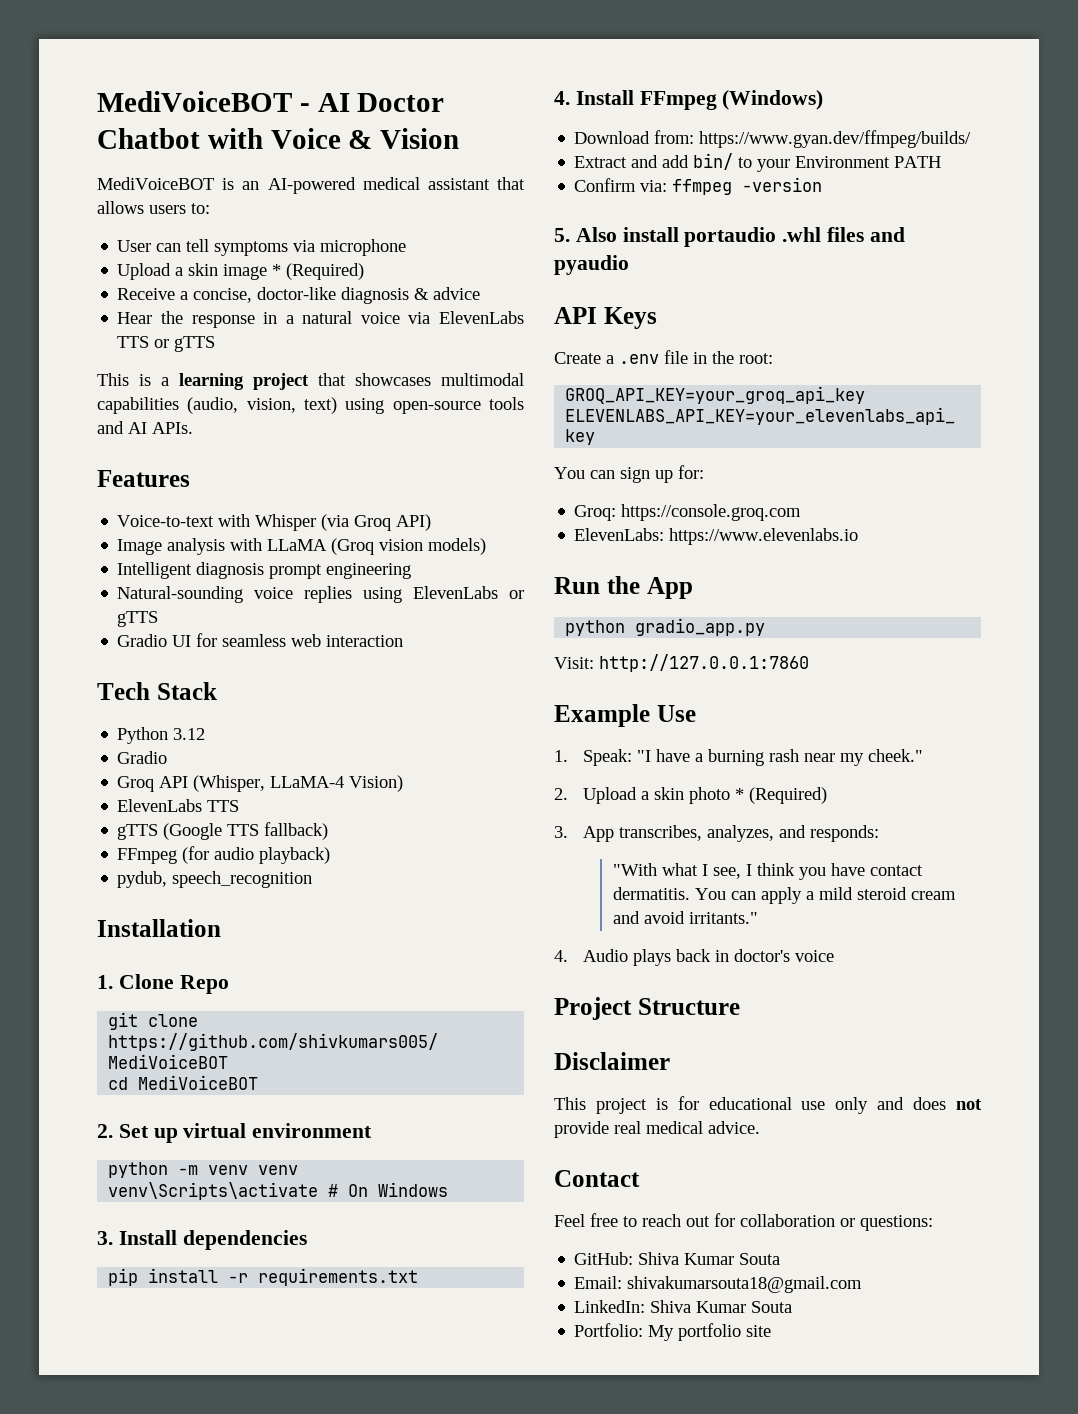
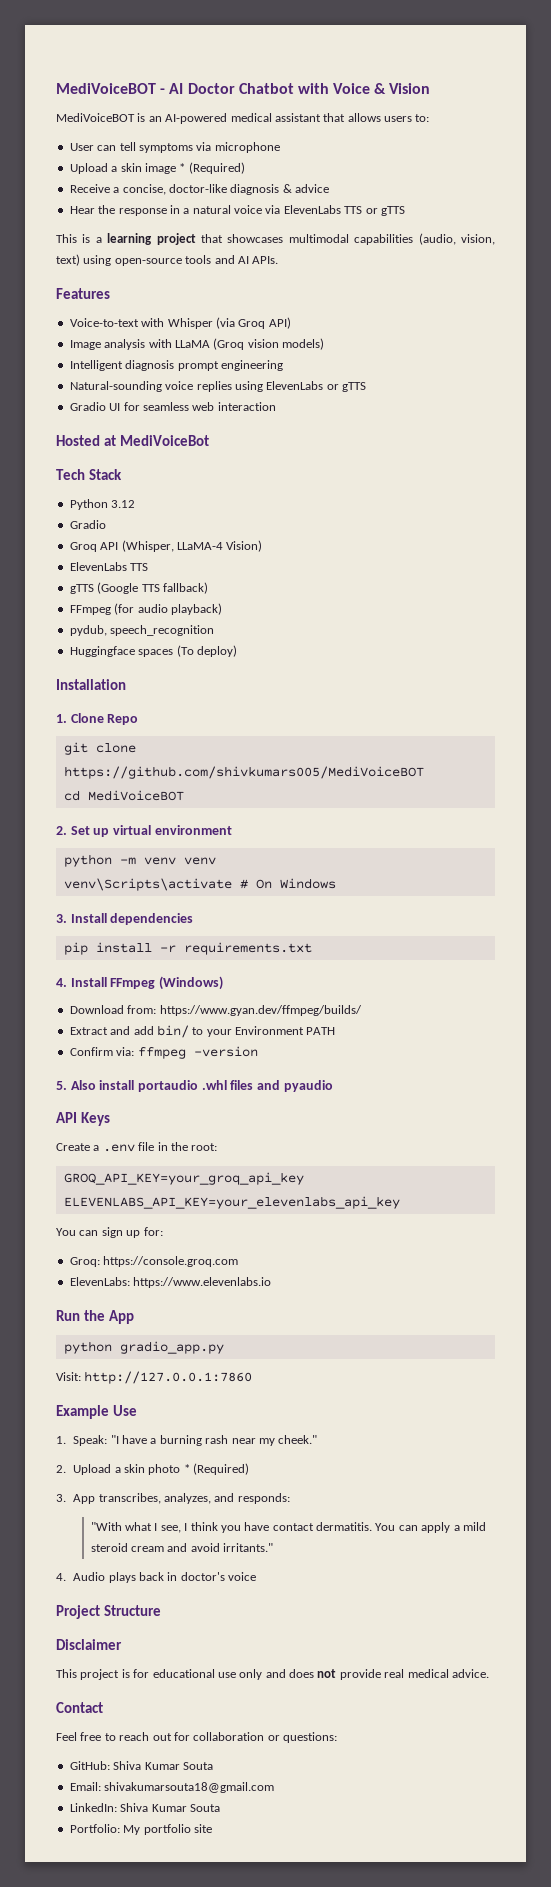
+ Hosted at MediVoiceBot
+ Huggingface spaces (To deploy)

